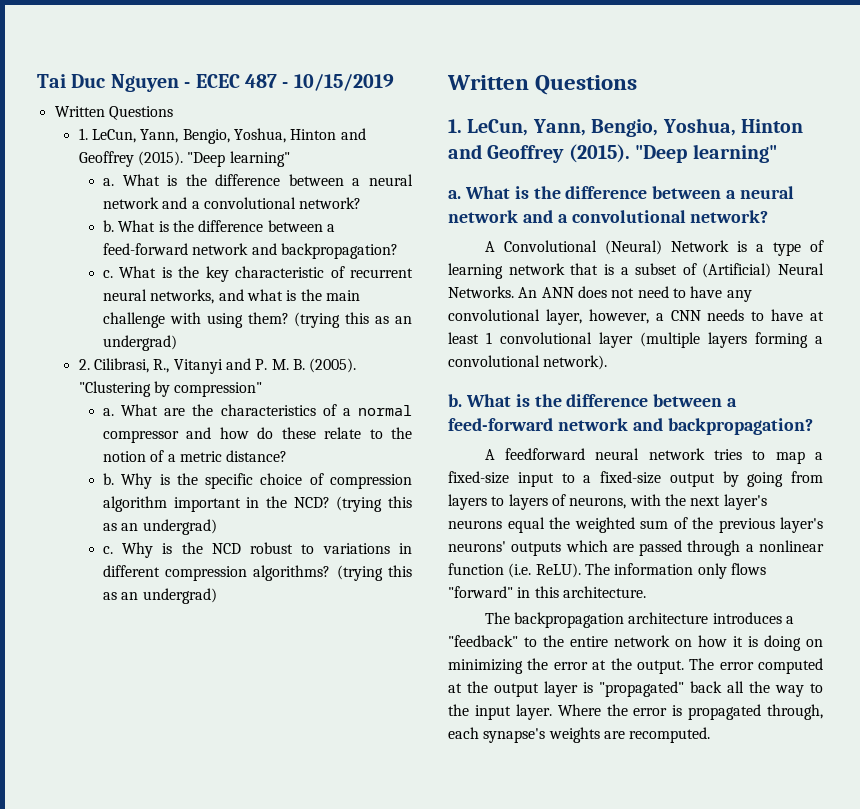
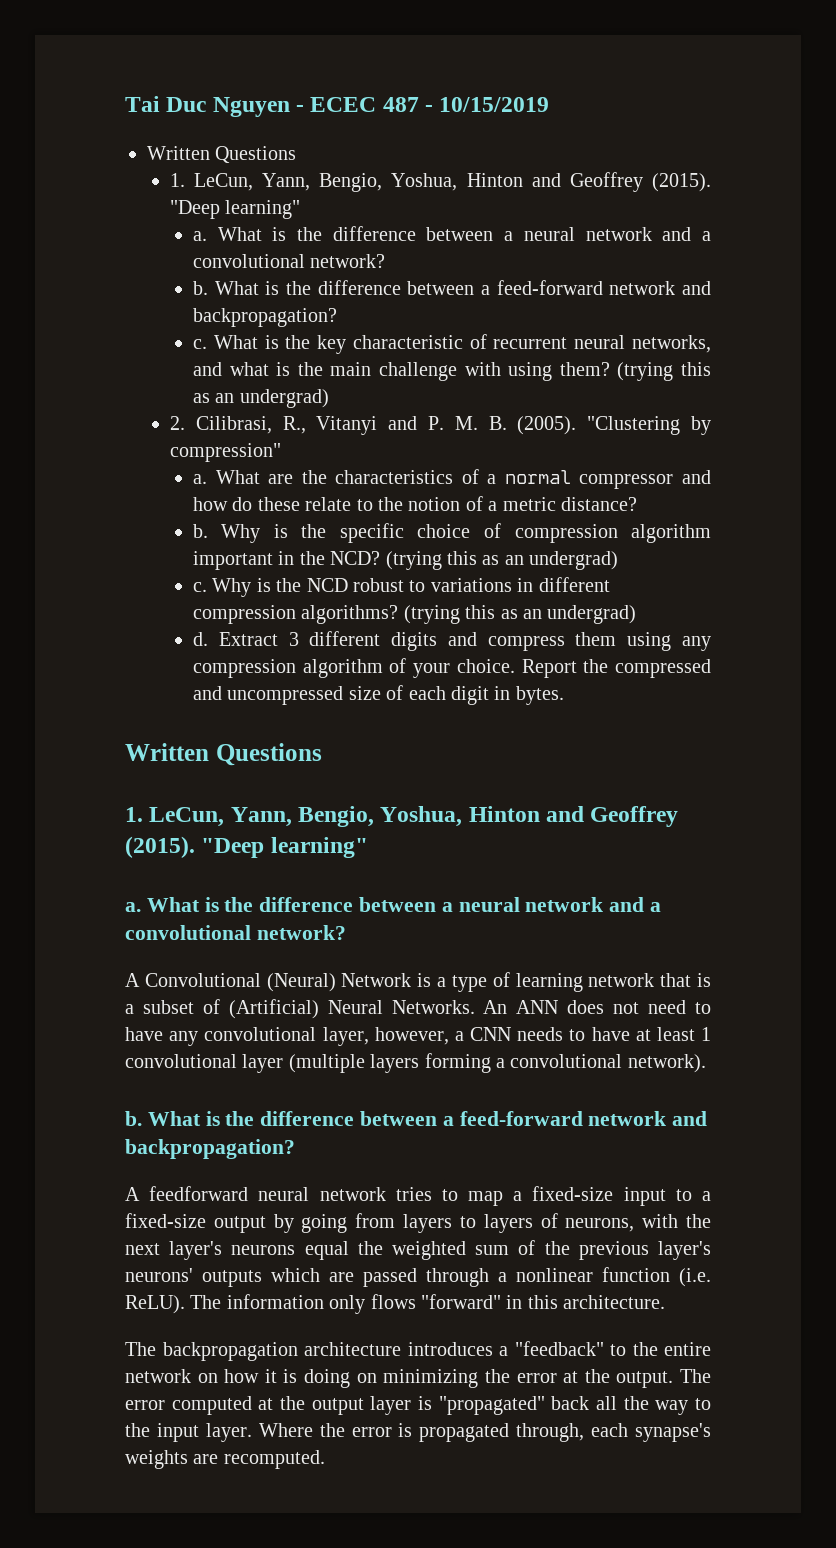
+ d. Extract 3 different digits and compress them using any compression algorithm of your choice. Report the compressed and uncompressed size of each digit in bytes.

